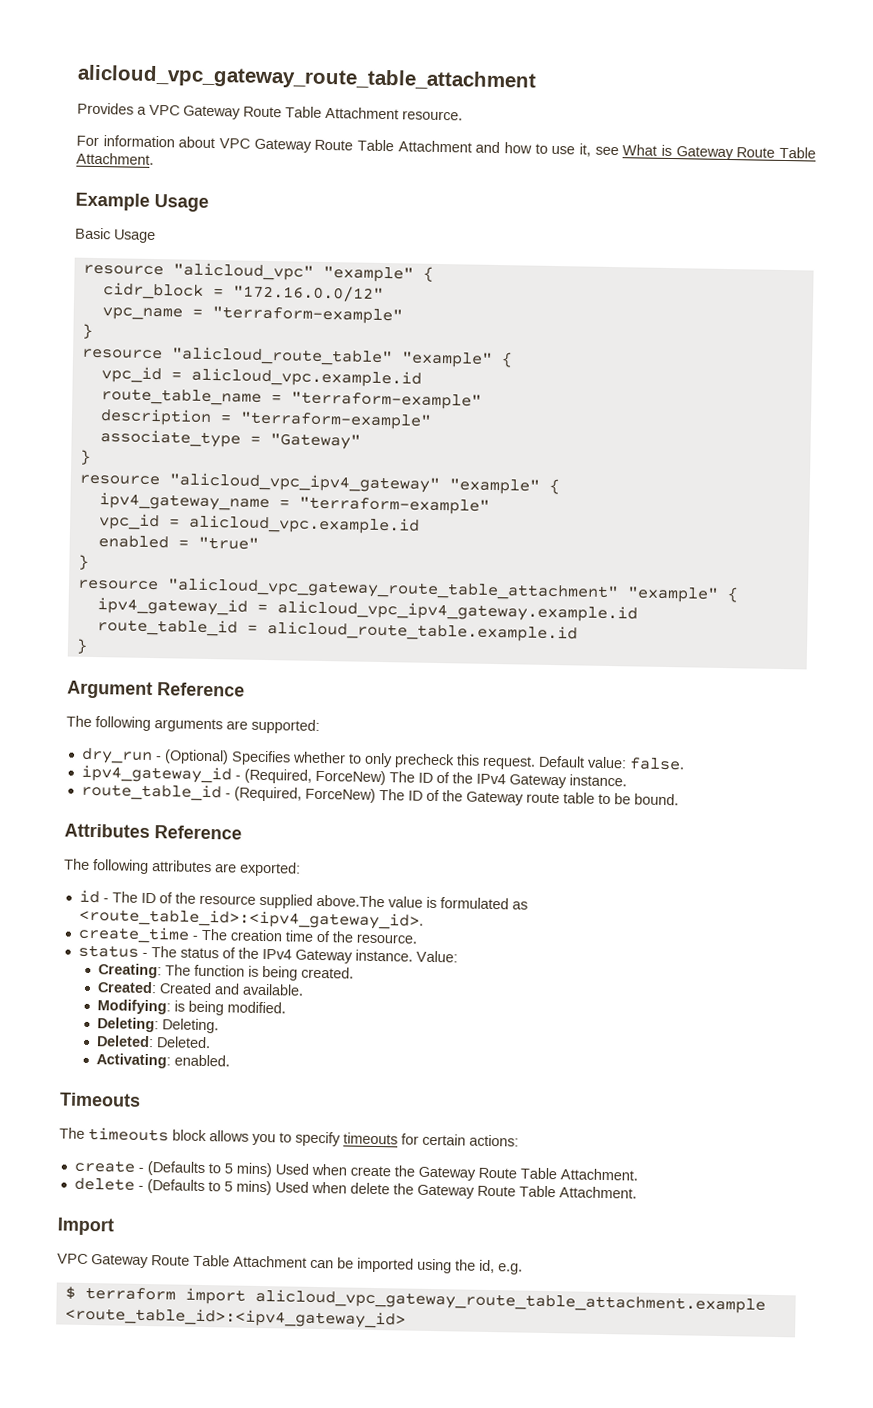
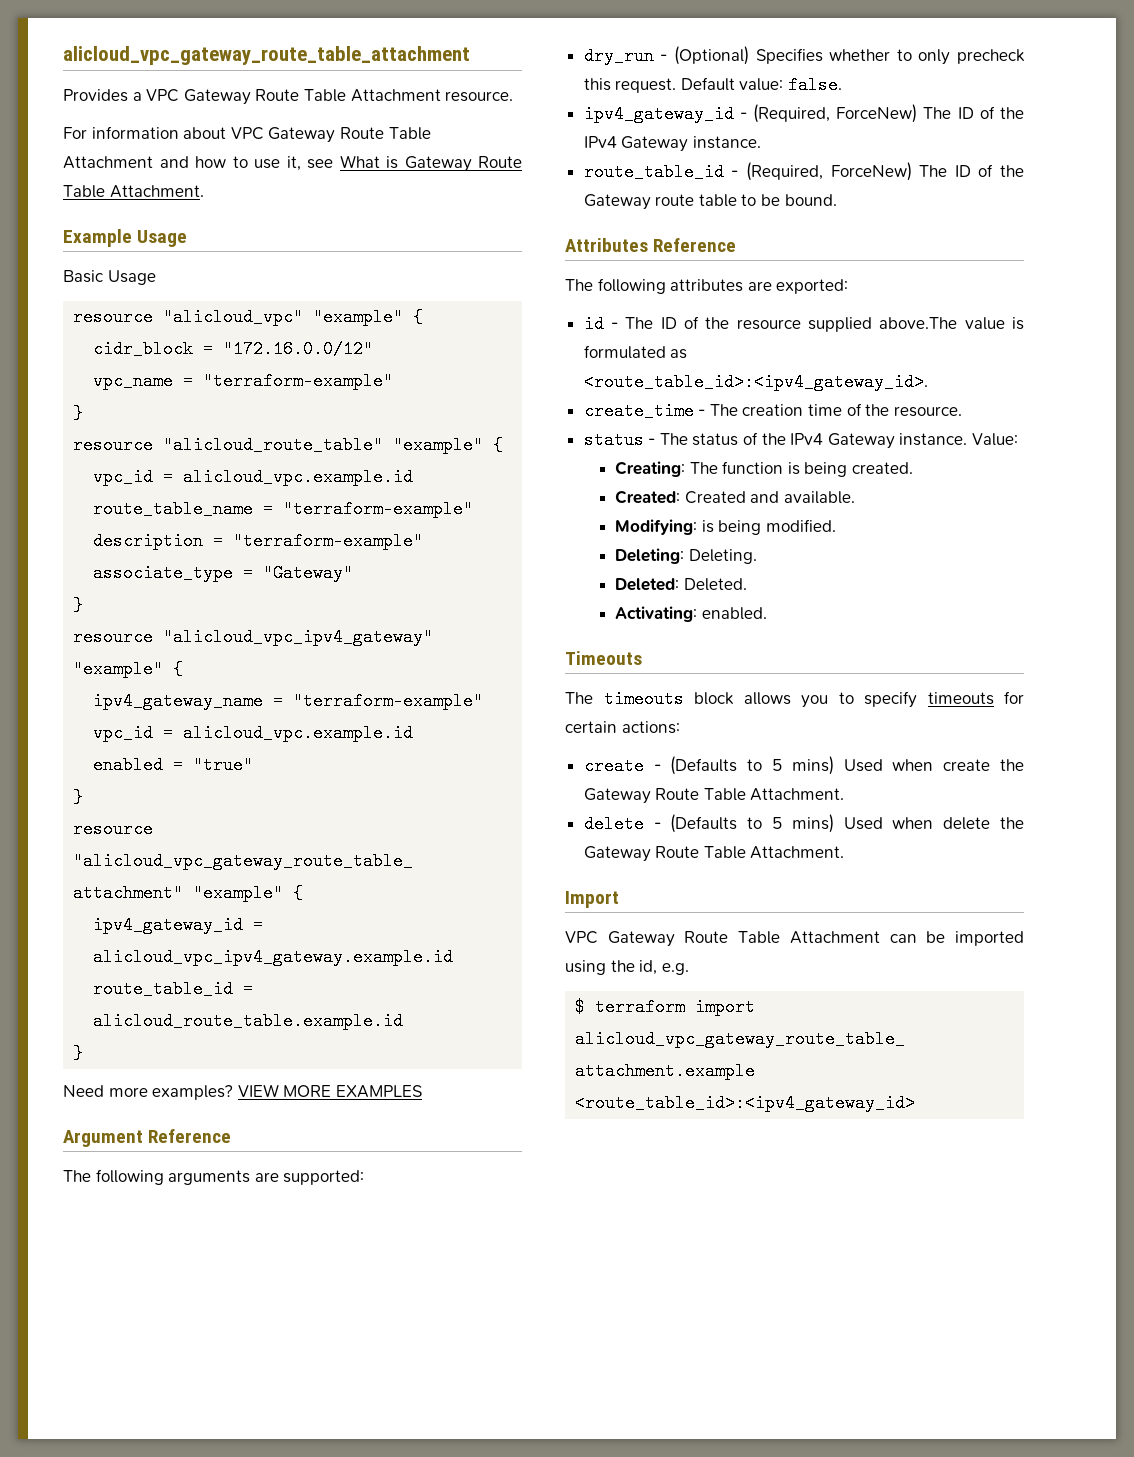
+ Need more examples? VIEW MORE EXAMPLES

